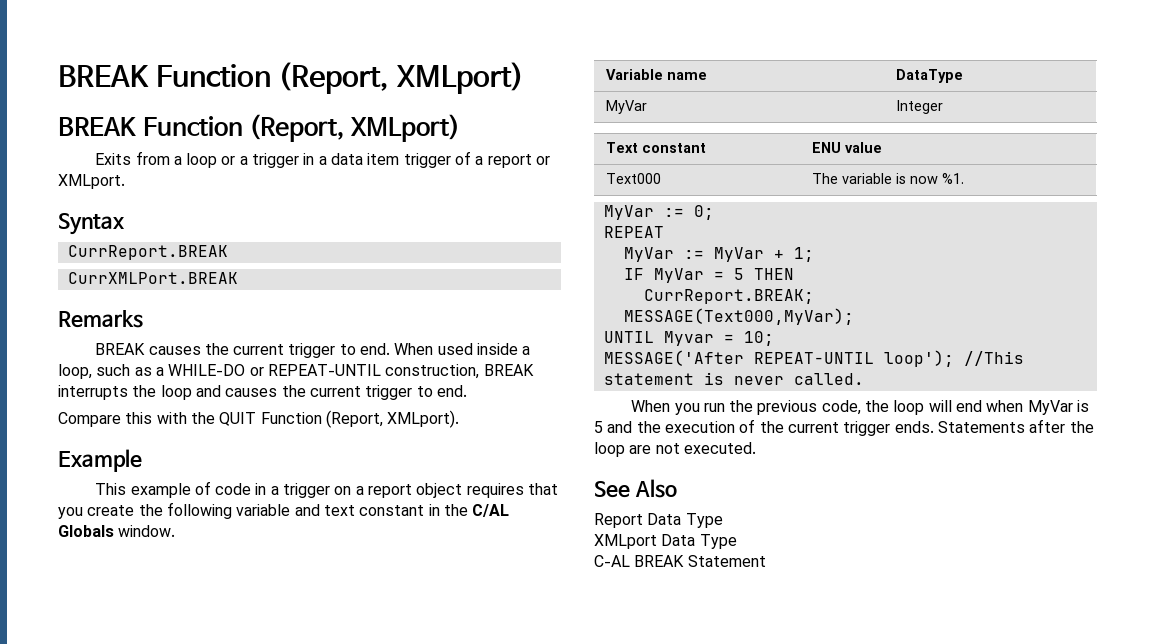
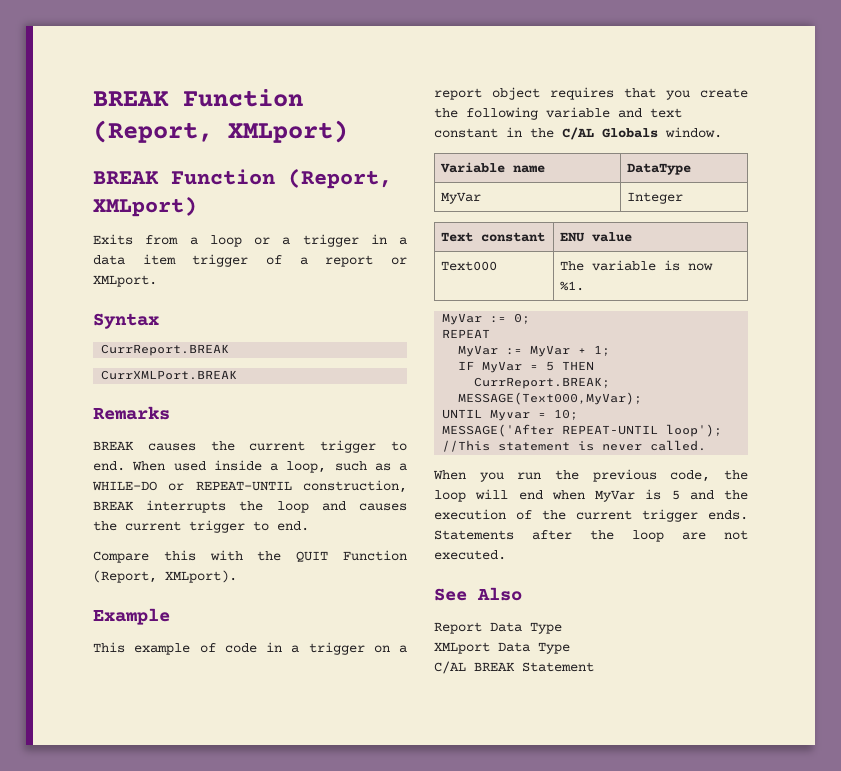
- C-AL BREAK Statement
+ C/AL BREAK Statement

